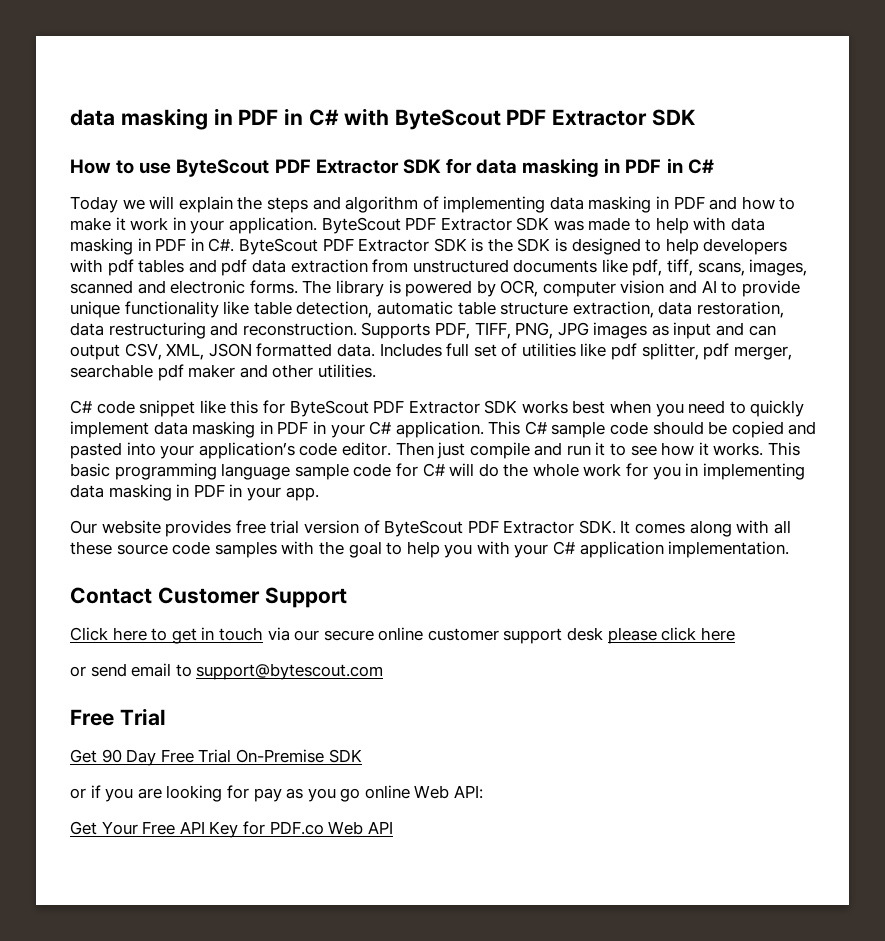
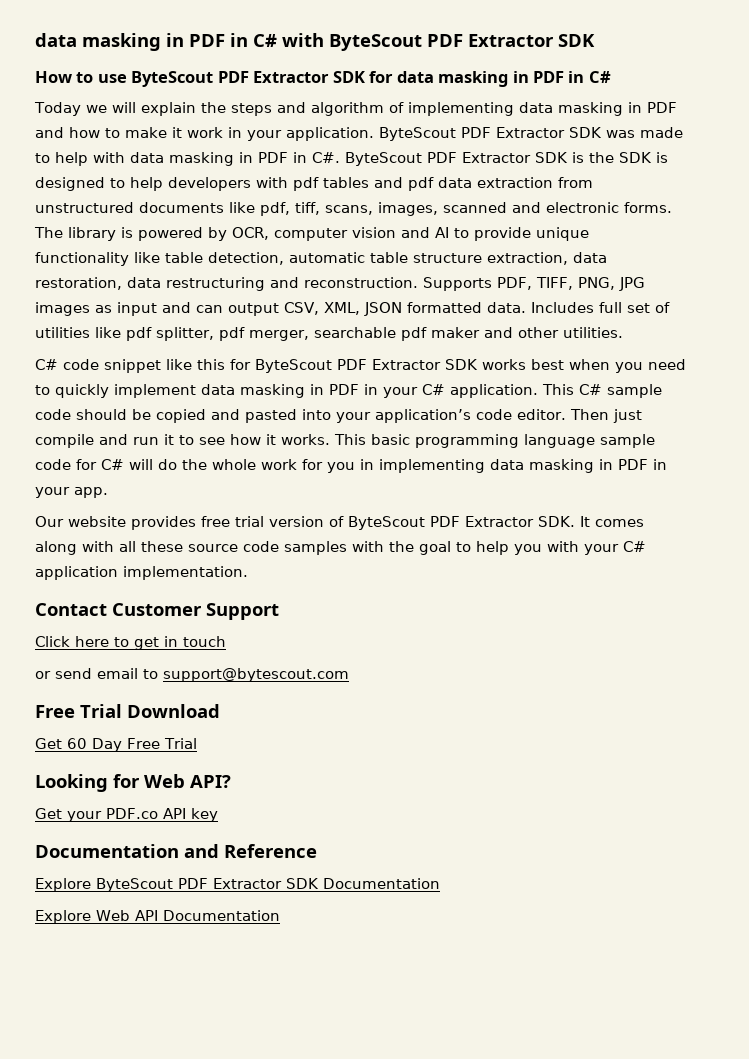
- Click here to get in touch via our secure online customer support desk please click here
+ Click here to get in touch
  or send email to support@bytescout.com
- Free Trial
- Get 90 Day Free Trial On-Premise SDK
- or if you are looking for pay as you go online Web API:
- Get Your Free API Key for PDF.co Web API
+ Free Trial Download
+ Get 60 Day Free Trial
+ Looking for Web API?
+ Get your PDF.co API key
+ Documentation and Reference
+ Explore ByteScout PDF Extractor SDK Documentation
+ Explore Web API Documentation

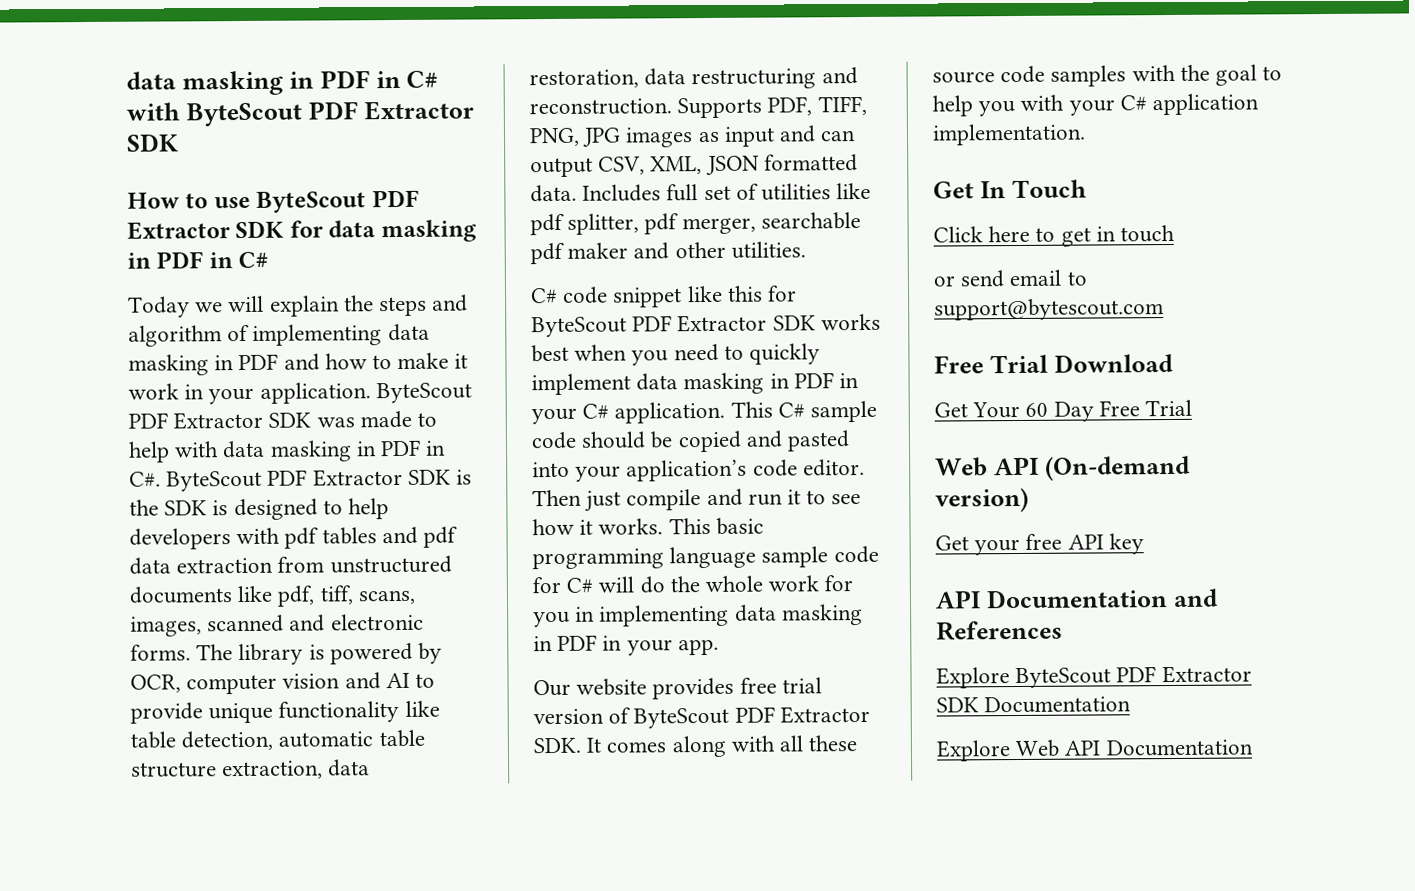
- Contact Customer Support
+ Get In Touch
- Get 60 Day Free Trial
+ Get Your 60 Day Free Trial
- Looking for Web API?
+ Web API (On-demand version)
- Get your PDF.co API key
+ Get your free API key
- Documentation and Reference
+ API Documentation and References

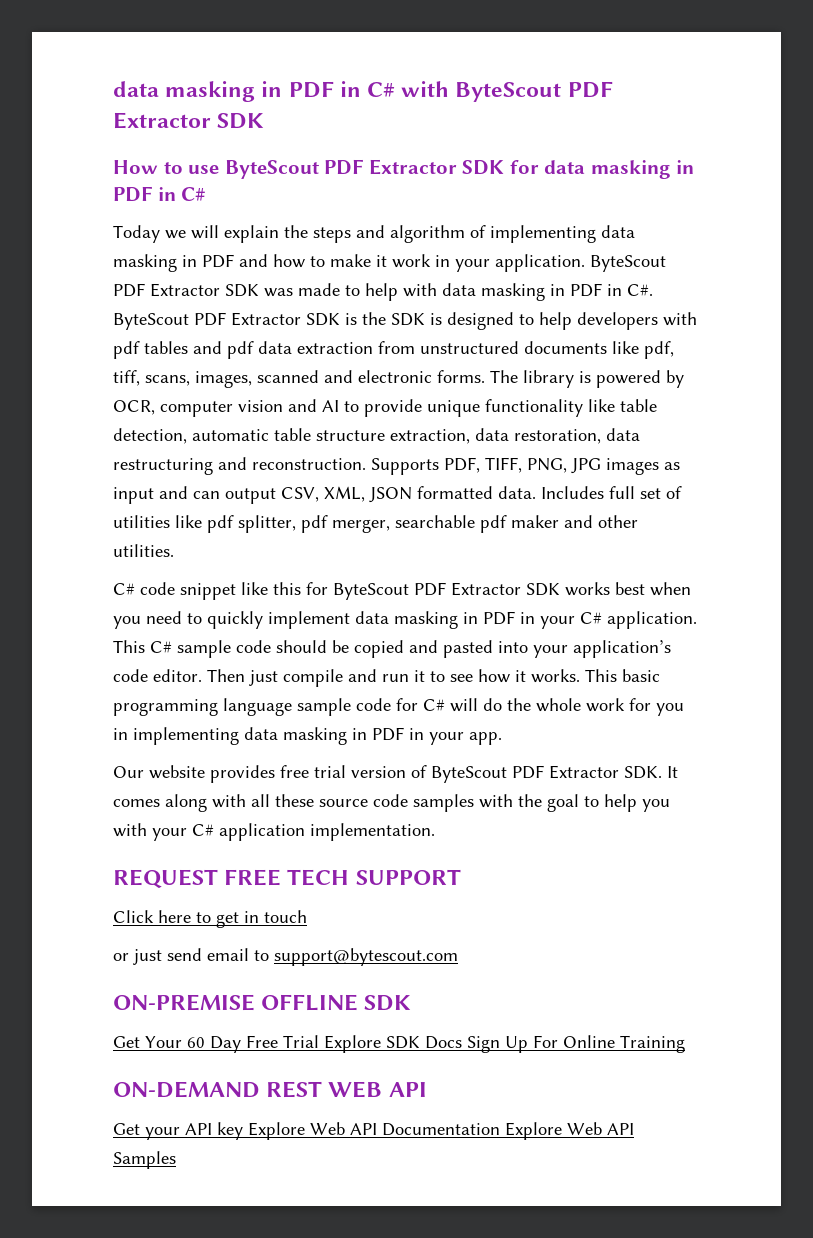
- Get In Touch
+ REQUEST FREE TECH SUPPORT
- or send email to support@bytescout.com
+ or just send email to support@bytescout.com
- Free Trial Download
+ ON-PREMISE OFFLINE SDK
- Get Your 60 Day Free Trial
- Web API (On-demand version)
+ Get Your 60 Day Free Trial Explore SDK Docs Sign Up For Online Training
+ ON-DEMAND REST WEB API
- Get your free API key
- API Documentation and References
- Explore ByteScout PDF Extractor SDK Documentation
- Explore Web API Documentation
+ Get your API key Explore Web API Documentation Explore Web API Samples

